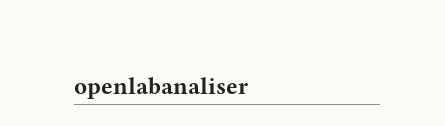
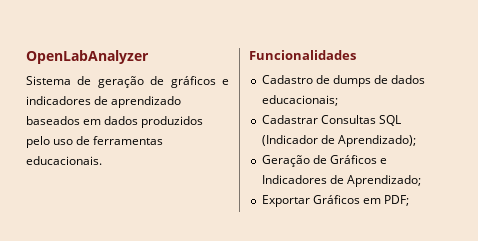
- openlabanaliser
+ OpenLabAnalyzer
+ Sistema de geração de gráficos e indicadores de aprendizado baseados em dados produzidos pelo uso de ferramentas educacionais.
+ Funcionalidades
+ Cadastro de dumps de dados educacionais;
+ Cadastrar Consultas SQL (Indicador de Aprendizado);
+ Geração de Gráficos e Indicadores de Aprendizado;
+ Exportar Gráficos em PDF;

